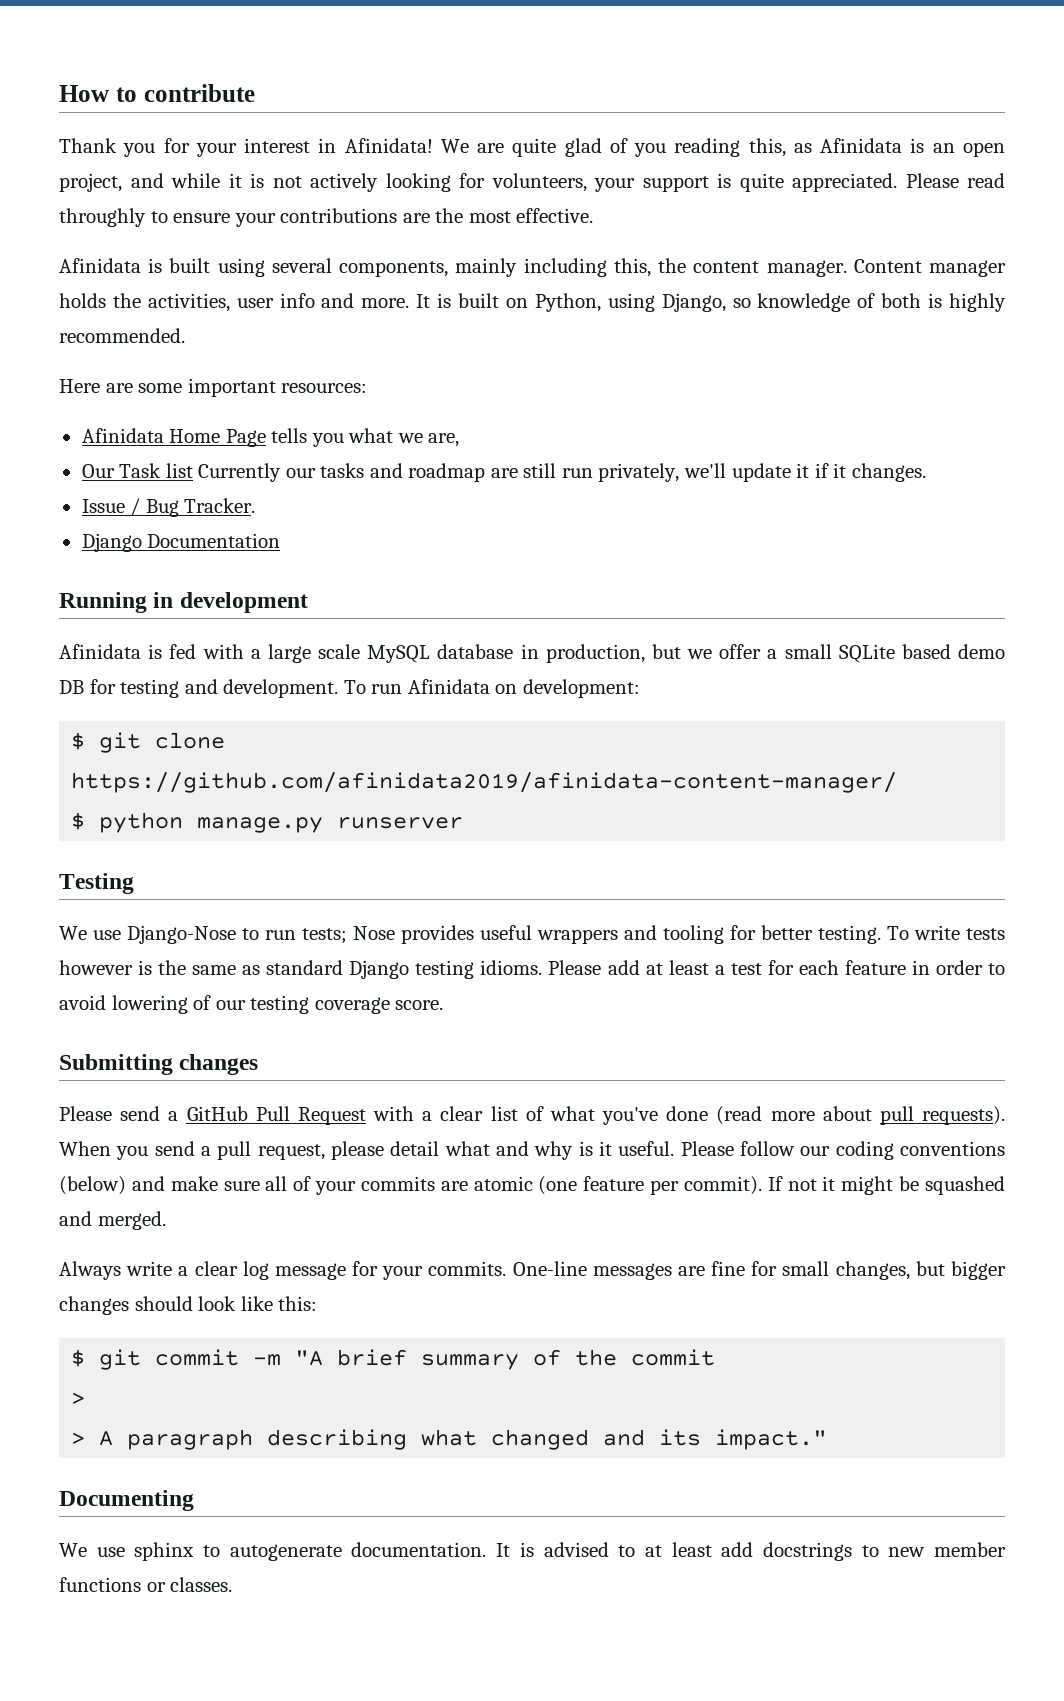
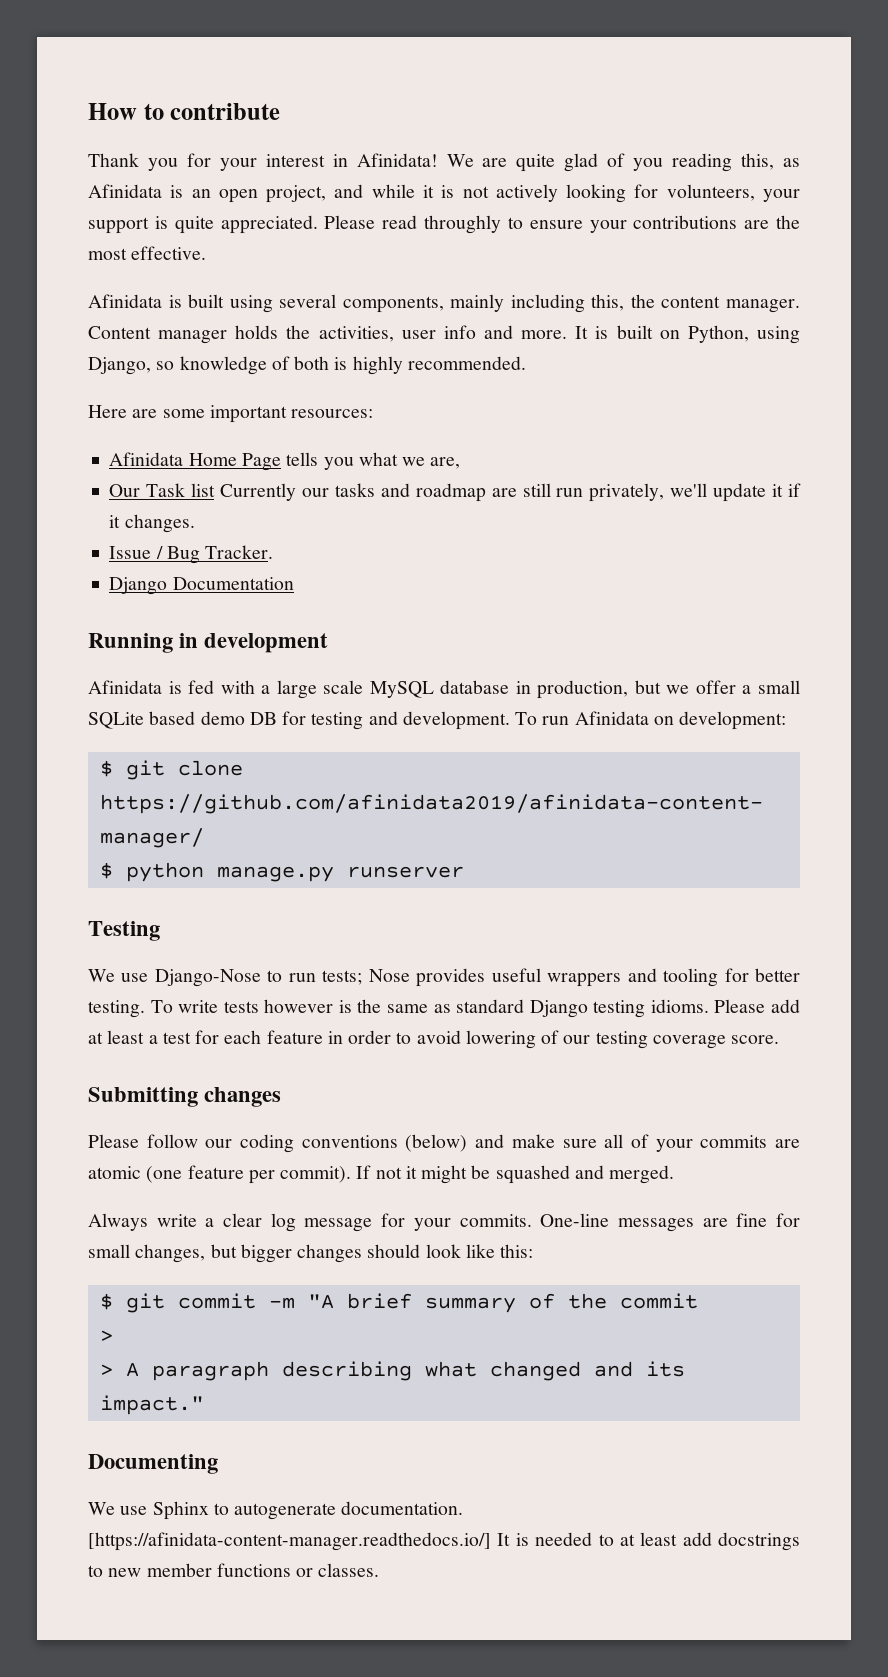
- Please send a GitHub Pull Request with a clear list of what you've done (read more about pull requests). When you send a pull request, please detail what and why is it useful. Please follow our coding conventions (below) and make sure all of your commits are atomic (one feature per commit).
+ Please follow our coding conventions (below) and make sure all of your commits are atomic (one feature per commit).
- We use sphinx to autogenerate documentation.
+ We use Sphinx to autogenerate documentation.
- It is advised to at least add docstrings to new member functions or classes.
+ [https://afinidata-content-manager.readthedocs.io/] It is needed to at least add docstrings to new member functions or classes.

